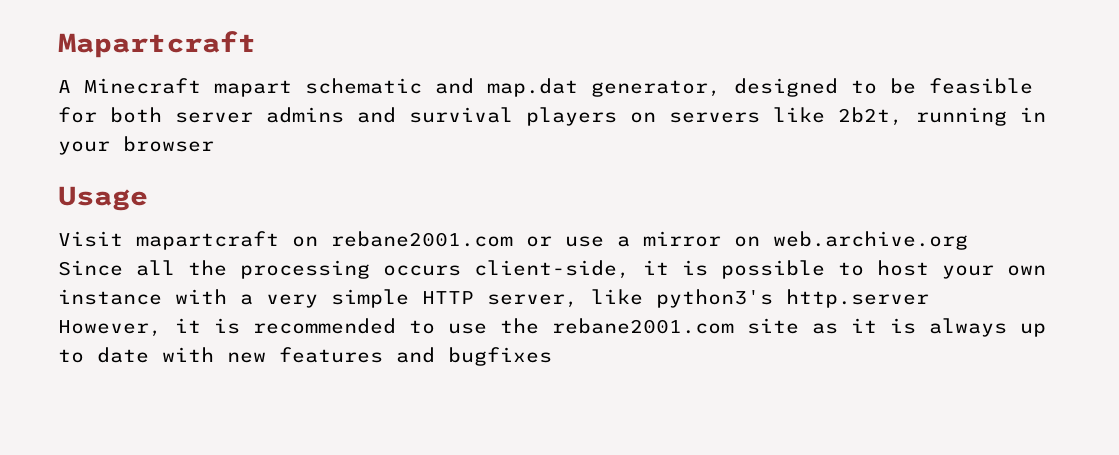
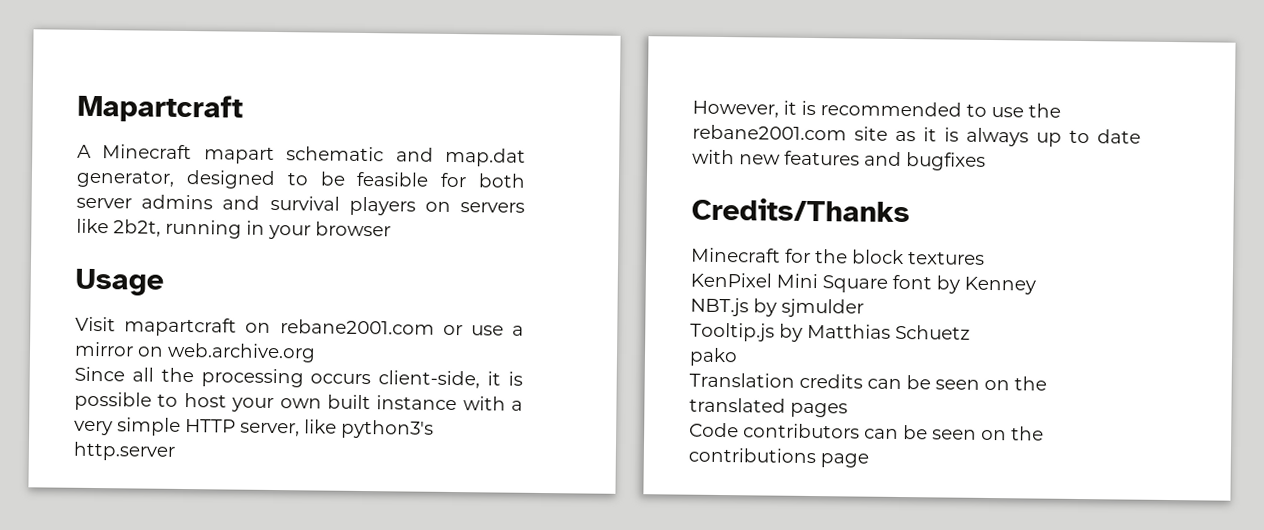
- Since all the processing occurs client-side, it is possible to host your own instance with a very simple HTTP server, like python3's http.server
+ Since all the processing occurs client-side, it is possible to host your own built instance with a very simple HTTP server, like python3's http.server
+ Credits/Thanks
+ Minecraft for the block textures
+ KenPixel Mini Square font by Kenney
+ NBT.js by sjmulder
+ Tooltip.js by Matthias Schuetz
+ pako
+ Translation credits can be seen on the translated pages
+ Code contributors can be seen on the contributions page

